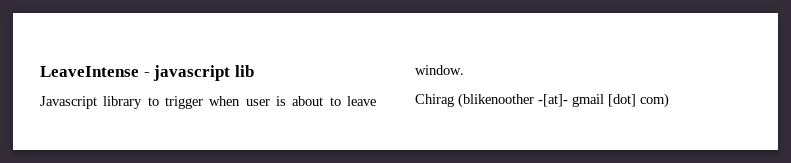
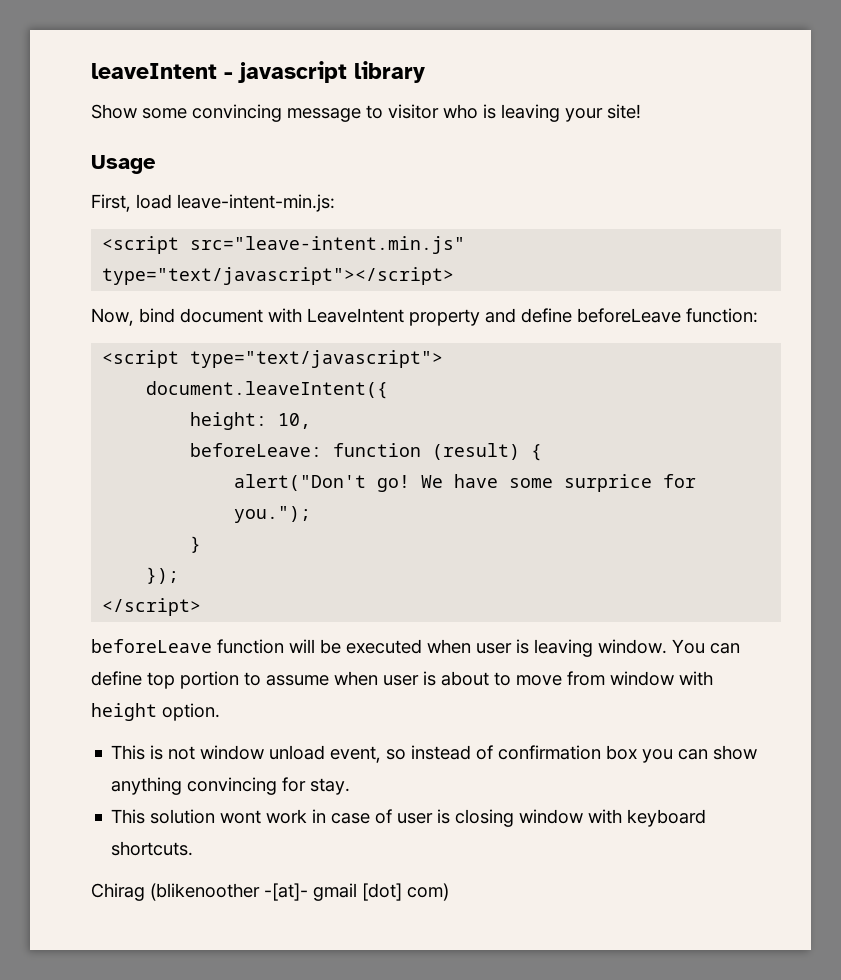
- LeaveIntense - javascript lib
- Javascript library to trigger when user is about to leave window.
+ leaveIntent - javascript library
+ Show some convincing message to visitor who is leaving your site!
+ Usage
+ First, load leave-intent-min.js:
+ <script src="leave-intent.min.js" type="text/javascript"></script>
+ Now, bind document with LeaveIntent property and define beforeLeave function:
+ <script type="text/javascript">
+ document.leaveIntent({
+ height: 10,
+ beforeLeave: function (result) {
+ alert("Don't go! We have some surprice for you.");
+ }
+ });
+ </script>
+ beforeLeave function will be executed when user is leaving window. You can define top portion to assume when user is about to move from window with height option.
+ This is not window unload event, so instead of confirmation box you can show anything convincing for stay.
+ This solution wont work in case of user is closing window with keyboard shortcuts.

